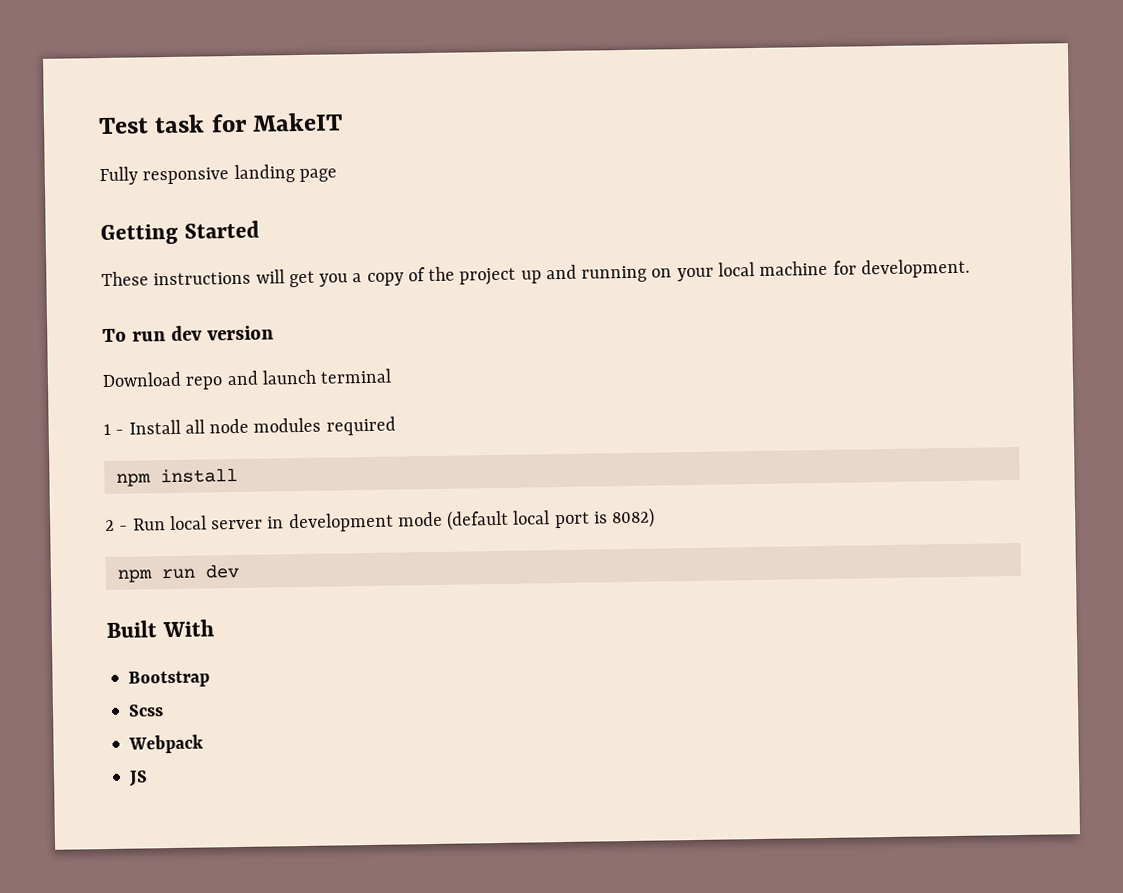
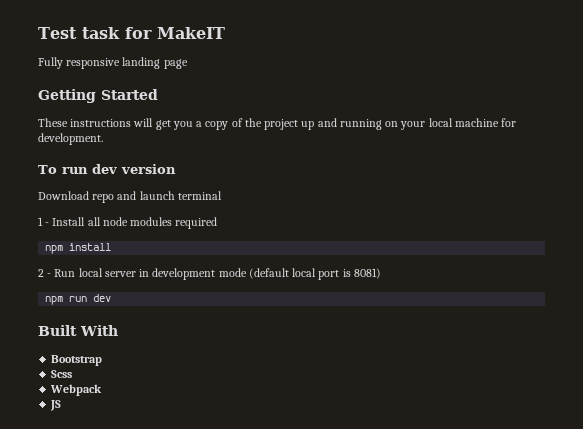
- 2 - Run local server in development mode (default local port is 8082)
+ 2 - Run local server in development mode (default local port is 8081)

